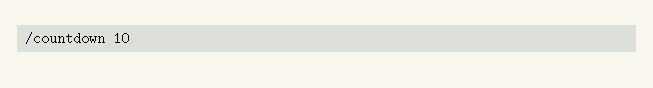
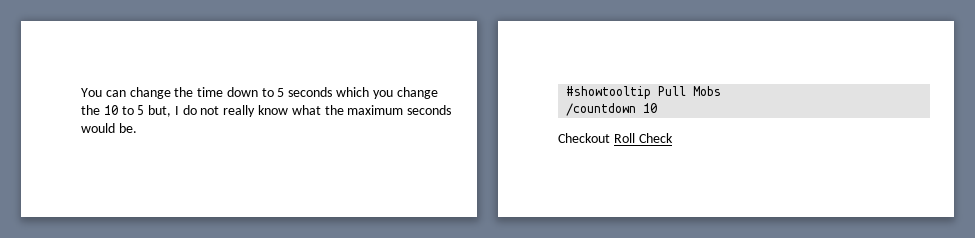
+ You can change the time down to 5 seconds which you change the 10 to 5 but, I do not really know what the maximum seconds would be.
+ #showtooltip Pull Mobs
+ Checkout Roll Check

